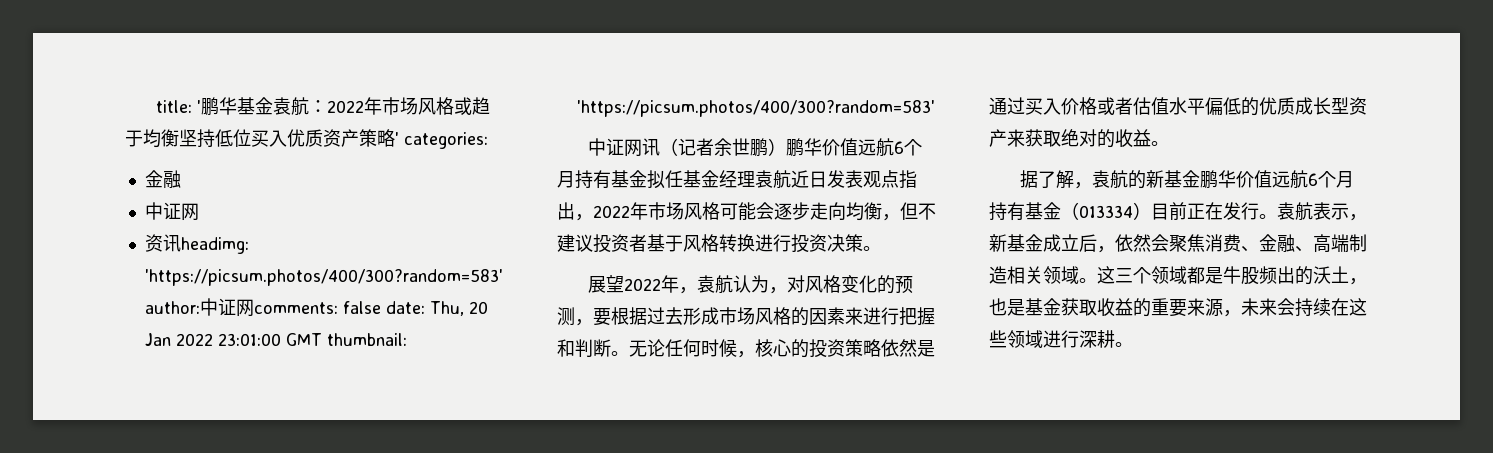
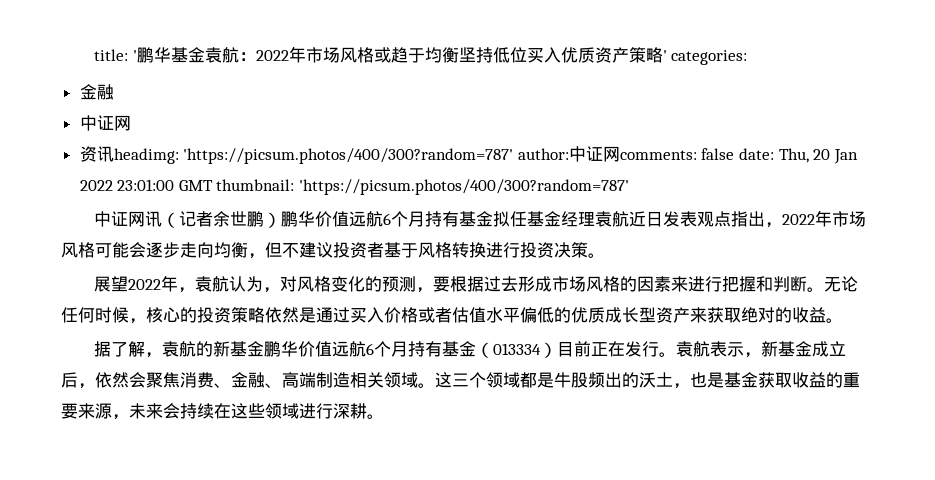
- 资讯headimg: 'https://picsum.photos/400/300?random=583' author:中证网comments: false date: Thu, 20 Jan 2022 23:01:00 GMT thumbnail: 'https://picsum.photos/400/300?random=583'
+ 资讯headimg: 'https://picsum.photos/400/300?random=787' author:中证网comments: false date: Thu, 20 Jan 2022 23:01:00 GMT thumbnail: 'https://picsum.photos/400/300?random=787'

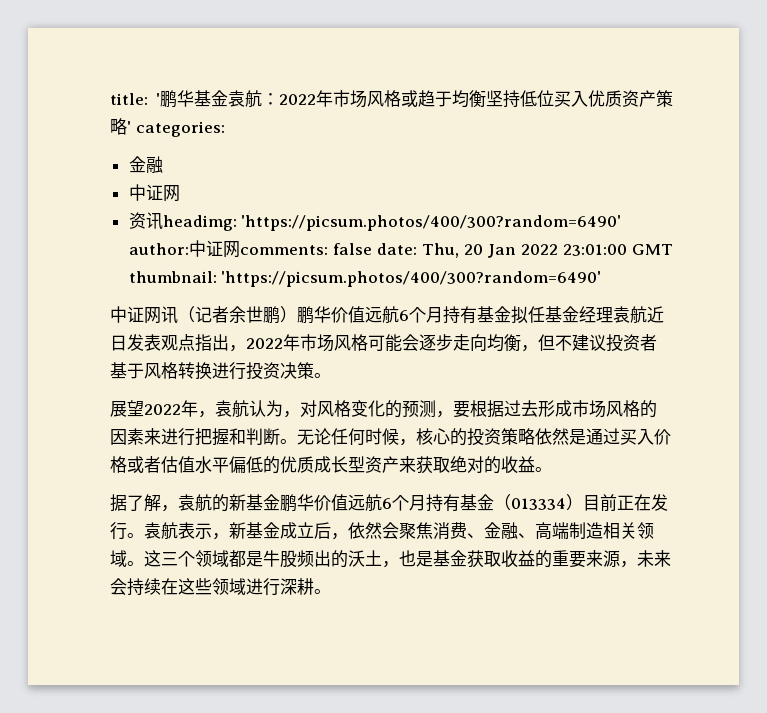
- 资讯headimg: 'https://picsum.photos/400/300?random=787' author:中证网comments: false date: Thu, 20 Jan 2022 23:01:00 GMT thumbnail: 'https://picsum.photos/400/300?random=787'
+ 资讯headimg: 'https://picsum.photos/400/300?random=6490' author:中证网comments: false date: Thu, 20 Jan 2022 23:01:00 GMT thumbnail: 'https://picsum.photos/400/300?random=6490'

